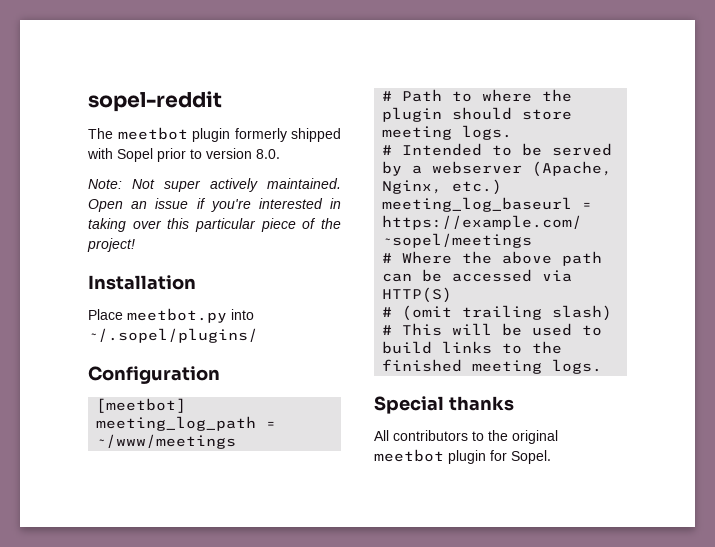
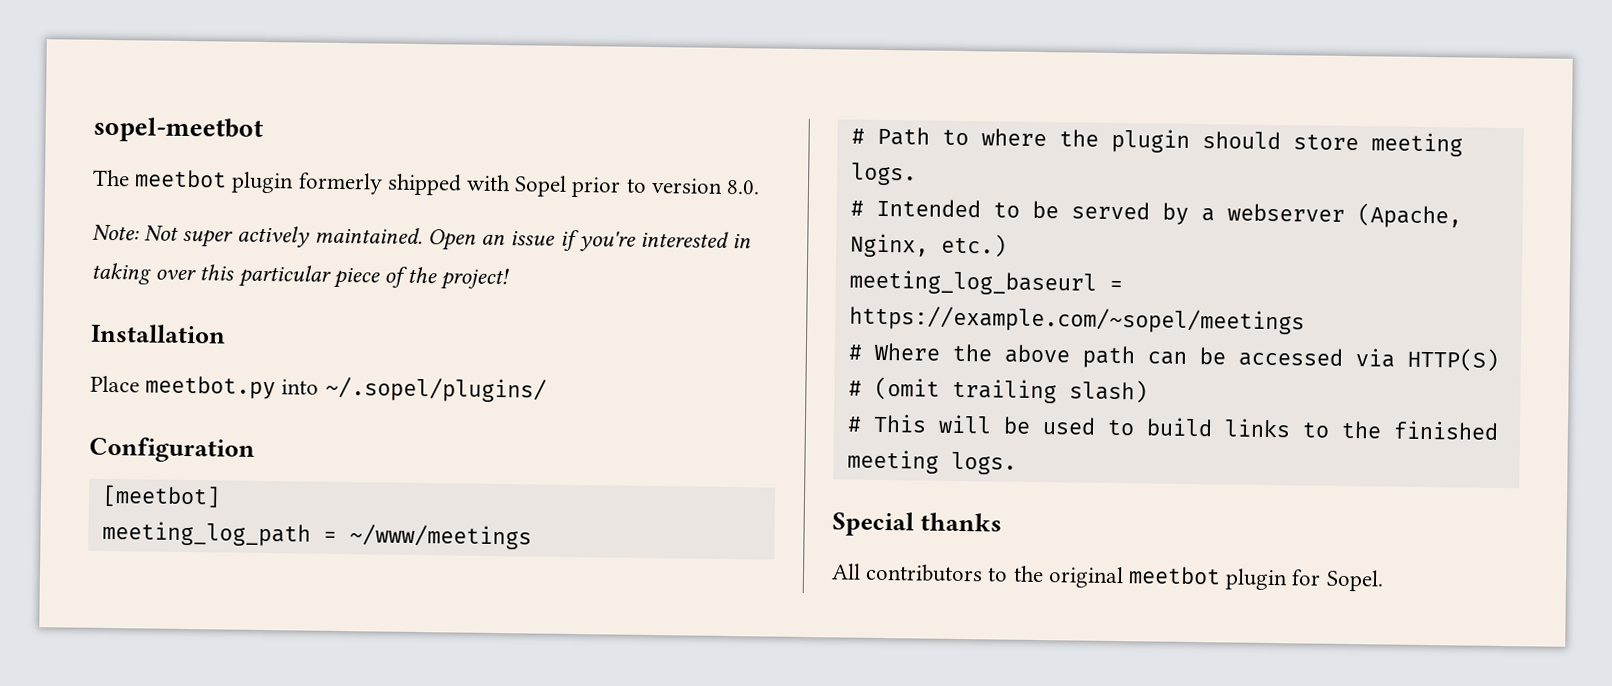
- sopel-reddit
+ sopel-meetbot

